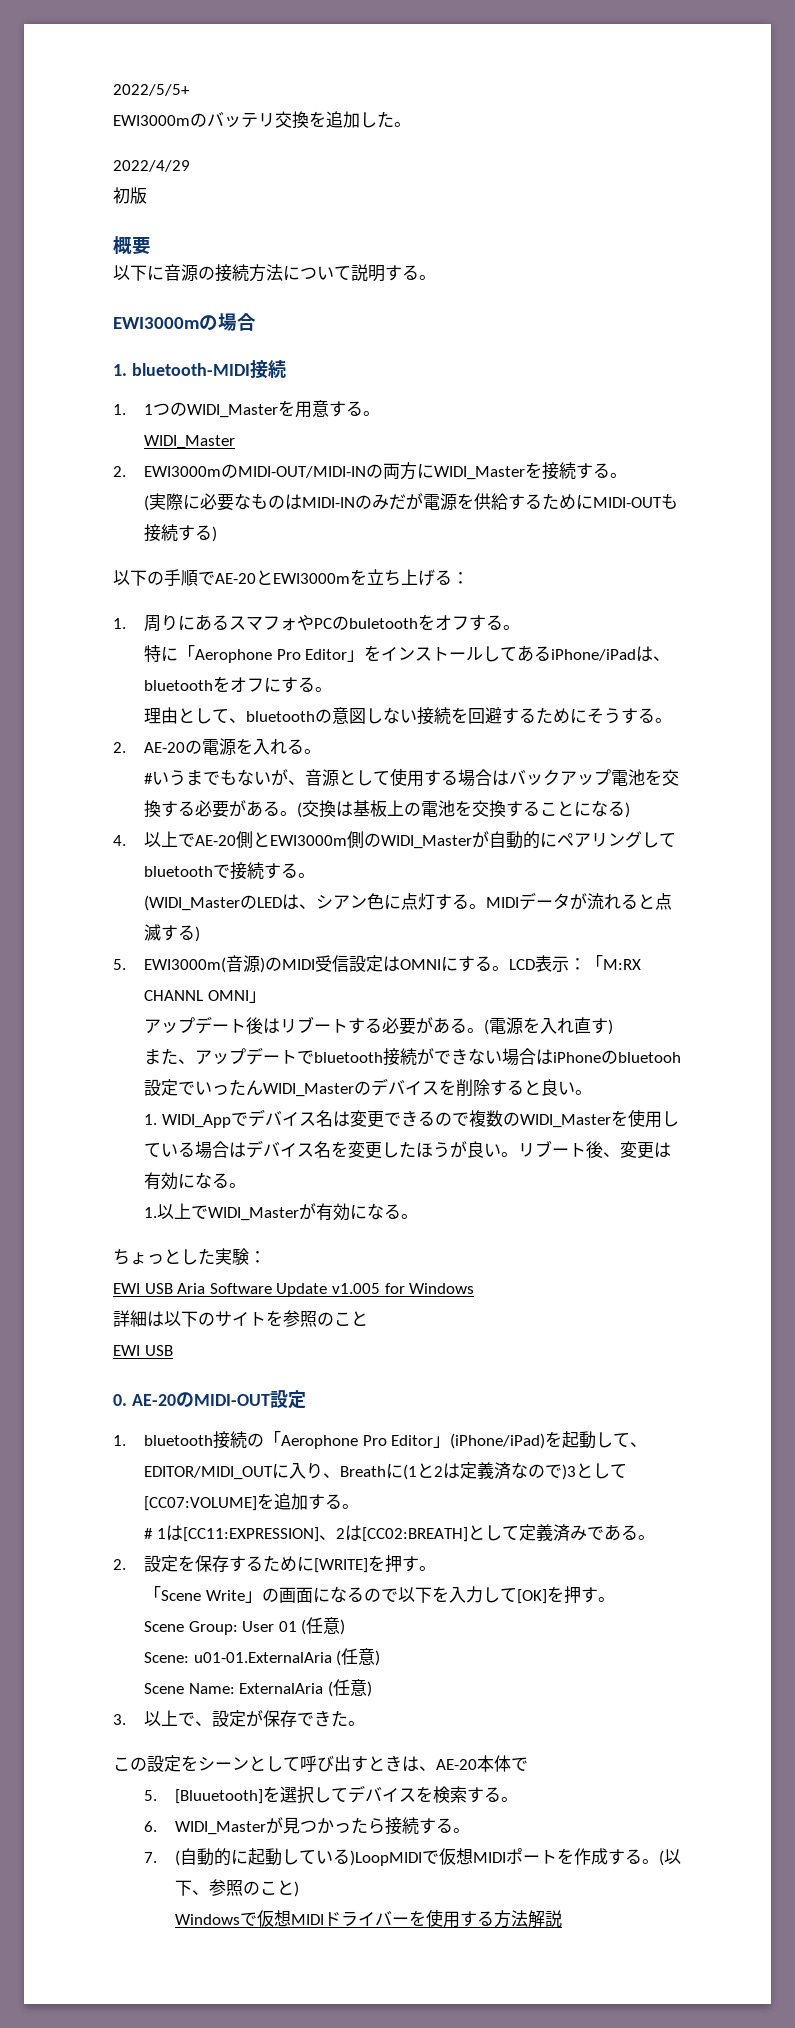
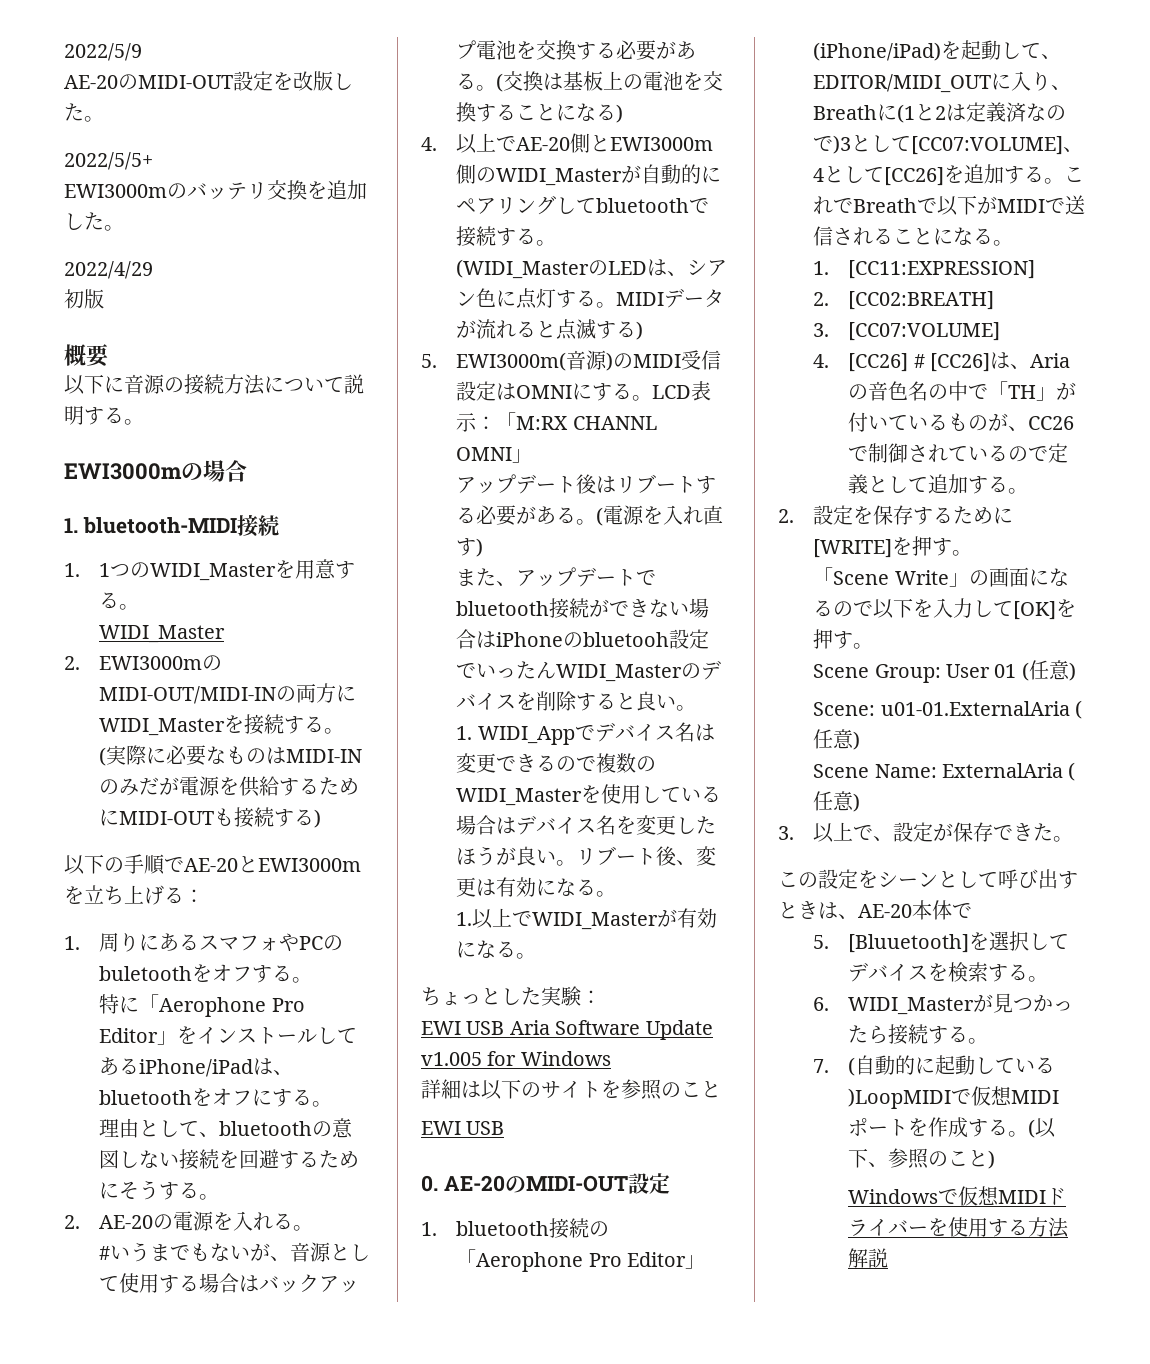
+ 2022/5/9
+ AE-20のMIDI-OUT設定を改版した。
- 1. bluetooth接続の「Aerophone Pro Editor」(iPhone/iPad)を起動して、EDITOR/MIDI_OUTに入り、Breathに(1と2は定義済なので)3として[CC07:VOLUME]を追加する。
- # 1は[CC11:EXPRESSION]、2は[CC02:BREATH]として定義済みである。
+ 1. bluetooth接続の「Aerophone Pro Editor」(iPhone/iPad)を起動して、EDITOR/MIDI_OUTに入り、Breathに(1と2は定義済なので)3として[CC07:VOLUME]、4として[CC26]を追加する。これでBreathで以下がMIDIで送信されることになる。
+ 1. [CC11:EXPRESSION]
+ 2. [CC02:BREATH]
+ 3. [CC07:VOLUME]
+ 4. [CC26] # [CC26]は、Ariaの音色名の中で「TH」が付いているものが、CC26で制御されているので定義として追加する。

